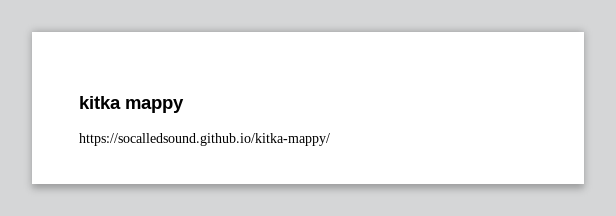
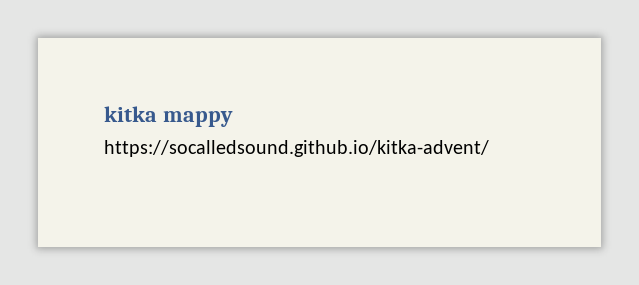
- https://socalledsound.github.io/kitka-mappy/
+ https://socalledsound.github.io/kitka-advent/

